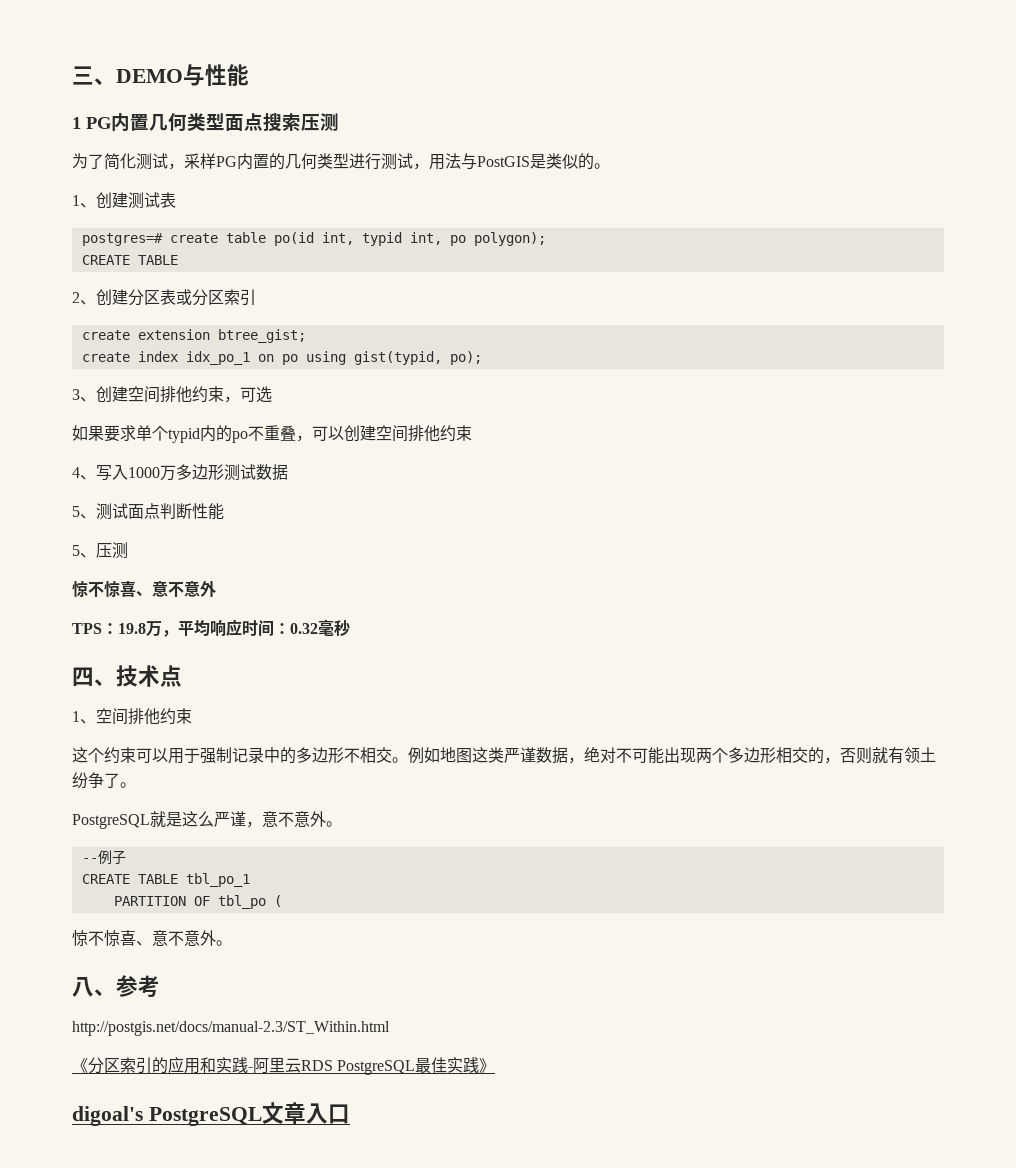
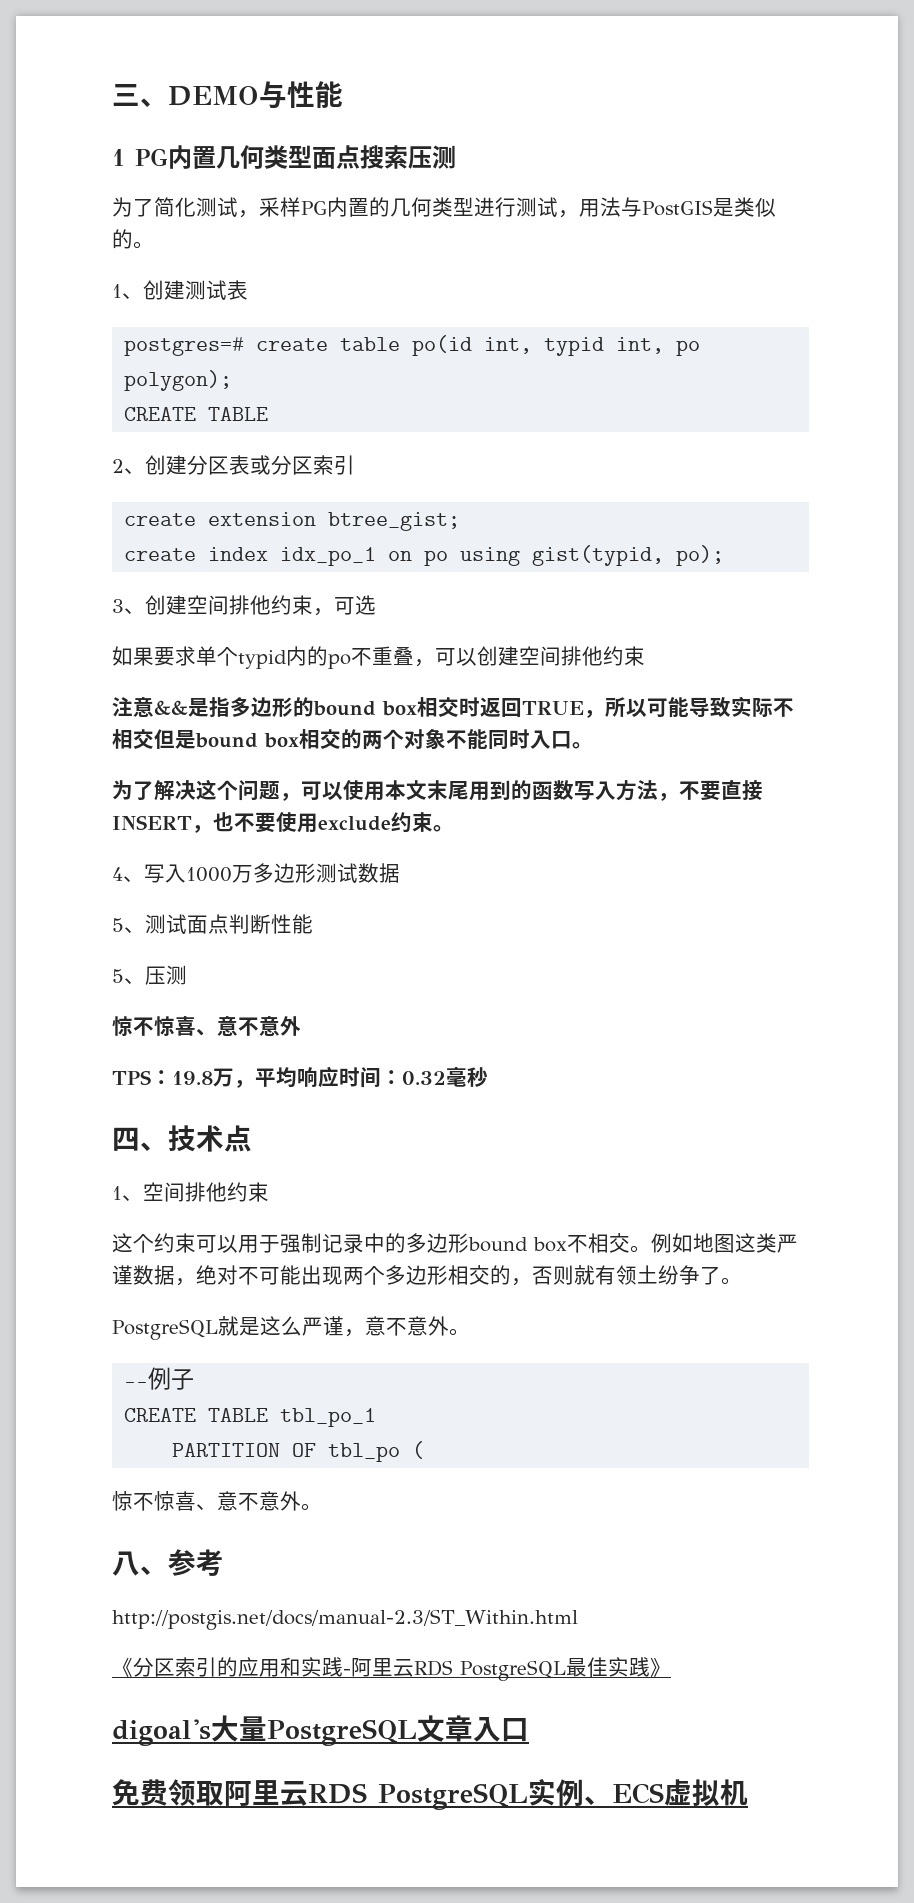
+ 注意&&是指多边形的bound box相交时返回TRUE，所以可能导致实际不相交但是bound box相交的两个对象不能同时入口。
+ 为了解决这个问题，可以使用本文末尾用到的函数写入方法，不要直接INSERT，也不要使用exclude约束。
- 这个约束可以用于强制记录中的多边形不相交。
+ 这个约束可以用于强制记录中的多边形bound box不相交。
- digoal's PostgreSQL文章入口
+ digoal's大量PostgreSQL文章入口
+ 免费领取阿里云RDS PostgreSQL实例、ECS虚拟机

